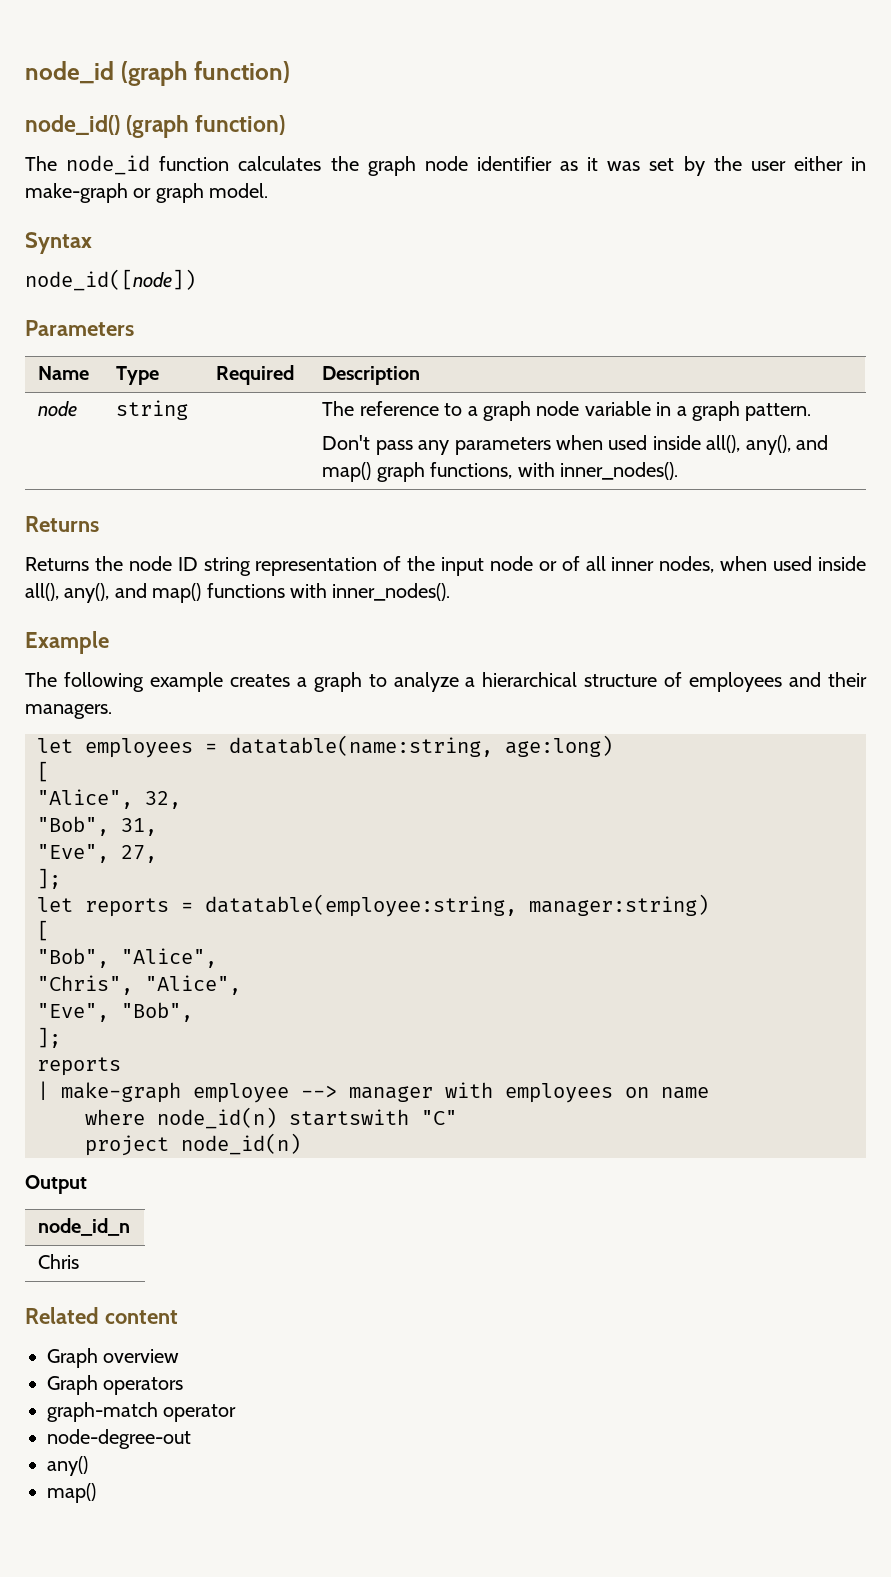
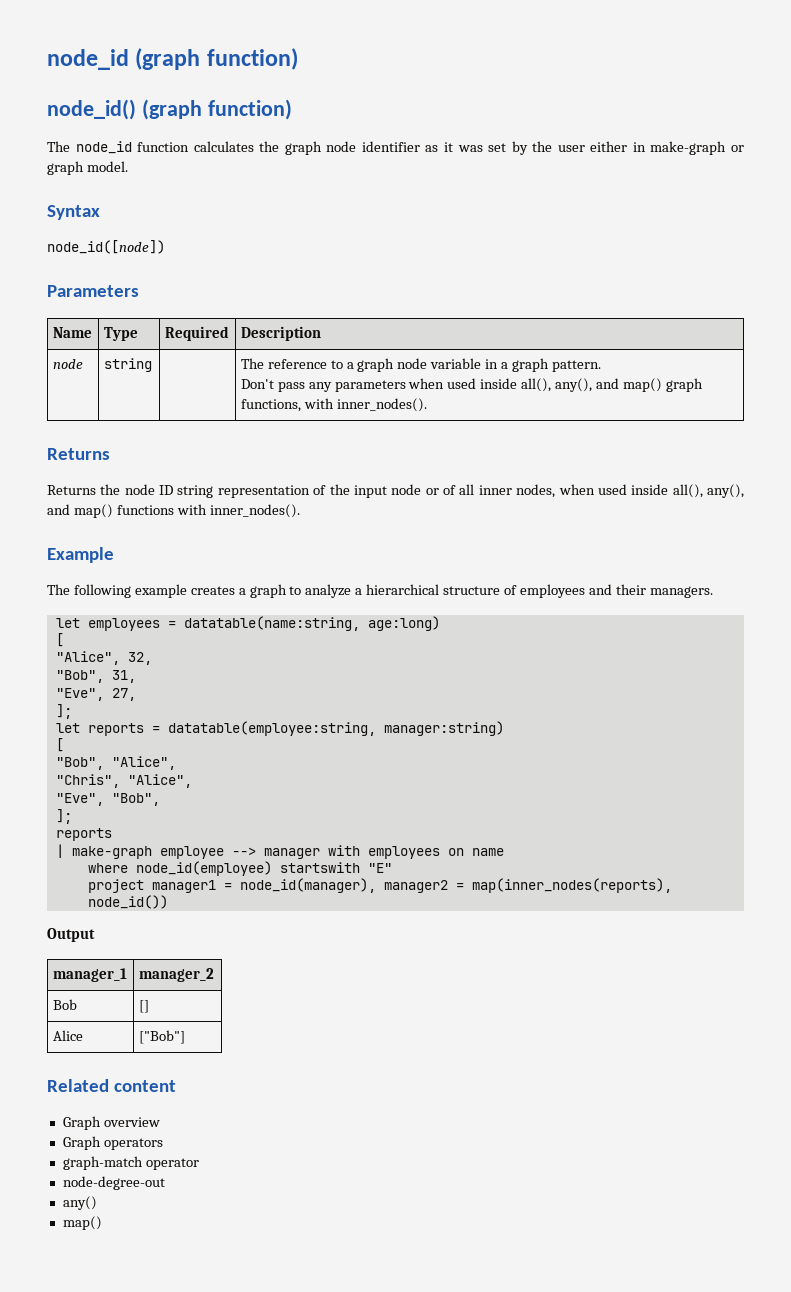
- where node_id(n) startswith "C"
- project node_id(n)
+ where node_id(employee) startswith "E"
+ project manager1 = node_id(manager), manager2 = map(inner_nodes(reports), node_id())
  Output
- node_id_n
- Chris
+ manager_1 | manager_2
+ Bob | []
+ Alice | ["Bob"]

